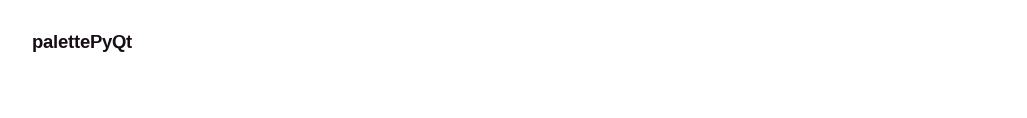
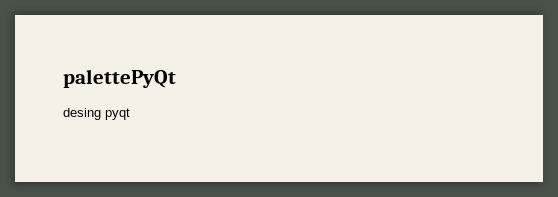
+ desing pyqt

